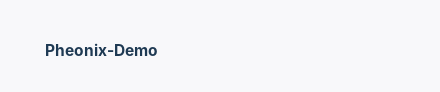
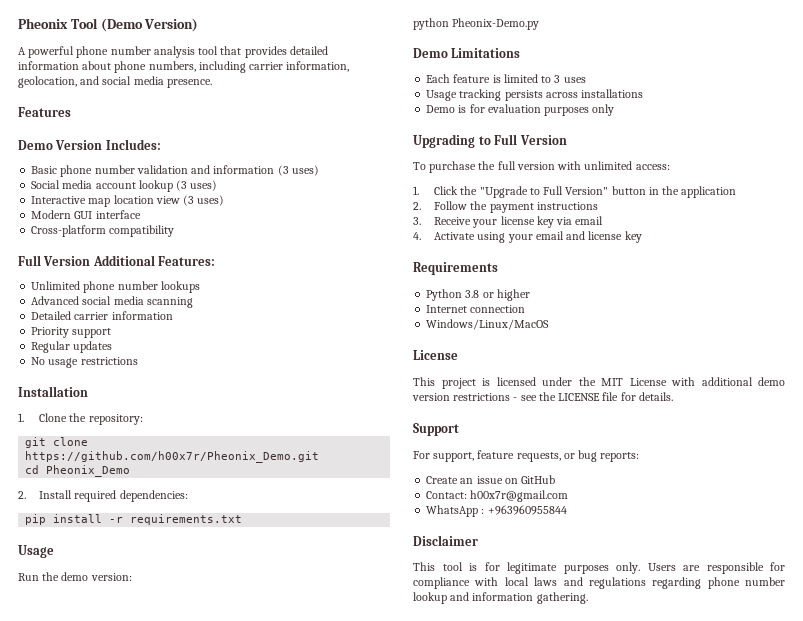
- Pheonix-Demo
+ Pheonix Tool (Demo Version)
+ A powerful phone number analysis tool that provides detailed information about phone numbers, including carrier information, geolocation, and social media presence.
+ Features
+ Demo Version Includes:
+ Basic phone number validation and information (3 uses)
+ Social media account lookup (3 uses)
+ Interactive map location view (3 uses)
+ Modern GUI interface
+ Cross-platform compatibility
+ Full Version Additional Features:
+ Unlimited phone number lookups
+ Advanced social media scanning
+ Detailed carrier information
+ Priority support
+ Regular updates
+ No usage restrictions
+ Installation
+ 1. Clone the repository:
+ git clone https://github.com/h00x7r/Pheonix_Demo.git
+ cd Pheonix_Demo
+ 2. Install required dependencies:
+ pip install -r requirements.txt
+ Usage
+ Run the demo version:
+ python Pheonix-Demo.py
+ Demo Limitations
+ Each feature is limited to 3 uses
+ Usage tracking persists across installations
+ Demo is for evaluation purposes only
+ Upgrading to Full Version
+ To purchase the full version with unlimited access:
+ 1. Click the "Upgrade to Full Version" button in the application
+ 2. Follow the payment instructions
+ 3. Receive your license key via email
+ 4. Activate using your email and license key
+ Requirements
+ Python 3.8 or higher
+ Internet connection
+ Windows/Linux/MacOS
+ License
+ This project is licensed under the MIT License with additional demo version restrictions - see the LICENSE file for details.
+ Support
+ For support, feature requests, or bug reports:
+ Create an issue on GitHub
+ Contact: h00x7r@gmail.com
+ WhatsApp : +963960955844
+ Disclaimer
+ This tool is for legitimate purposes only. Users are responsible for compliance with local laws and regulations regarding phone number lookup and information gathering.

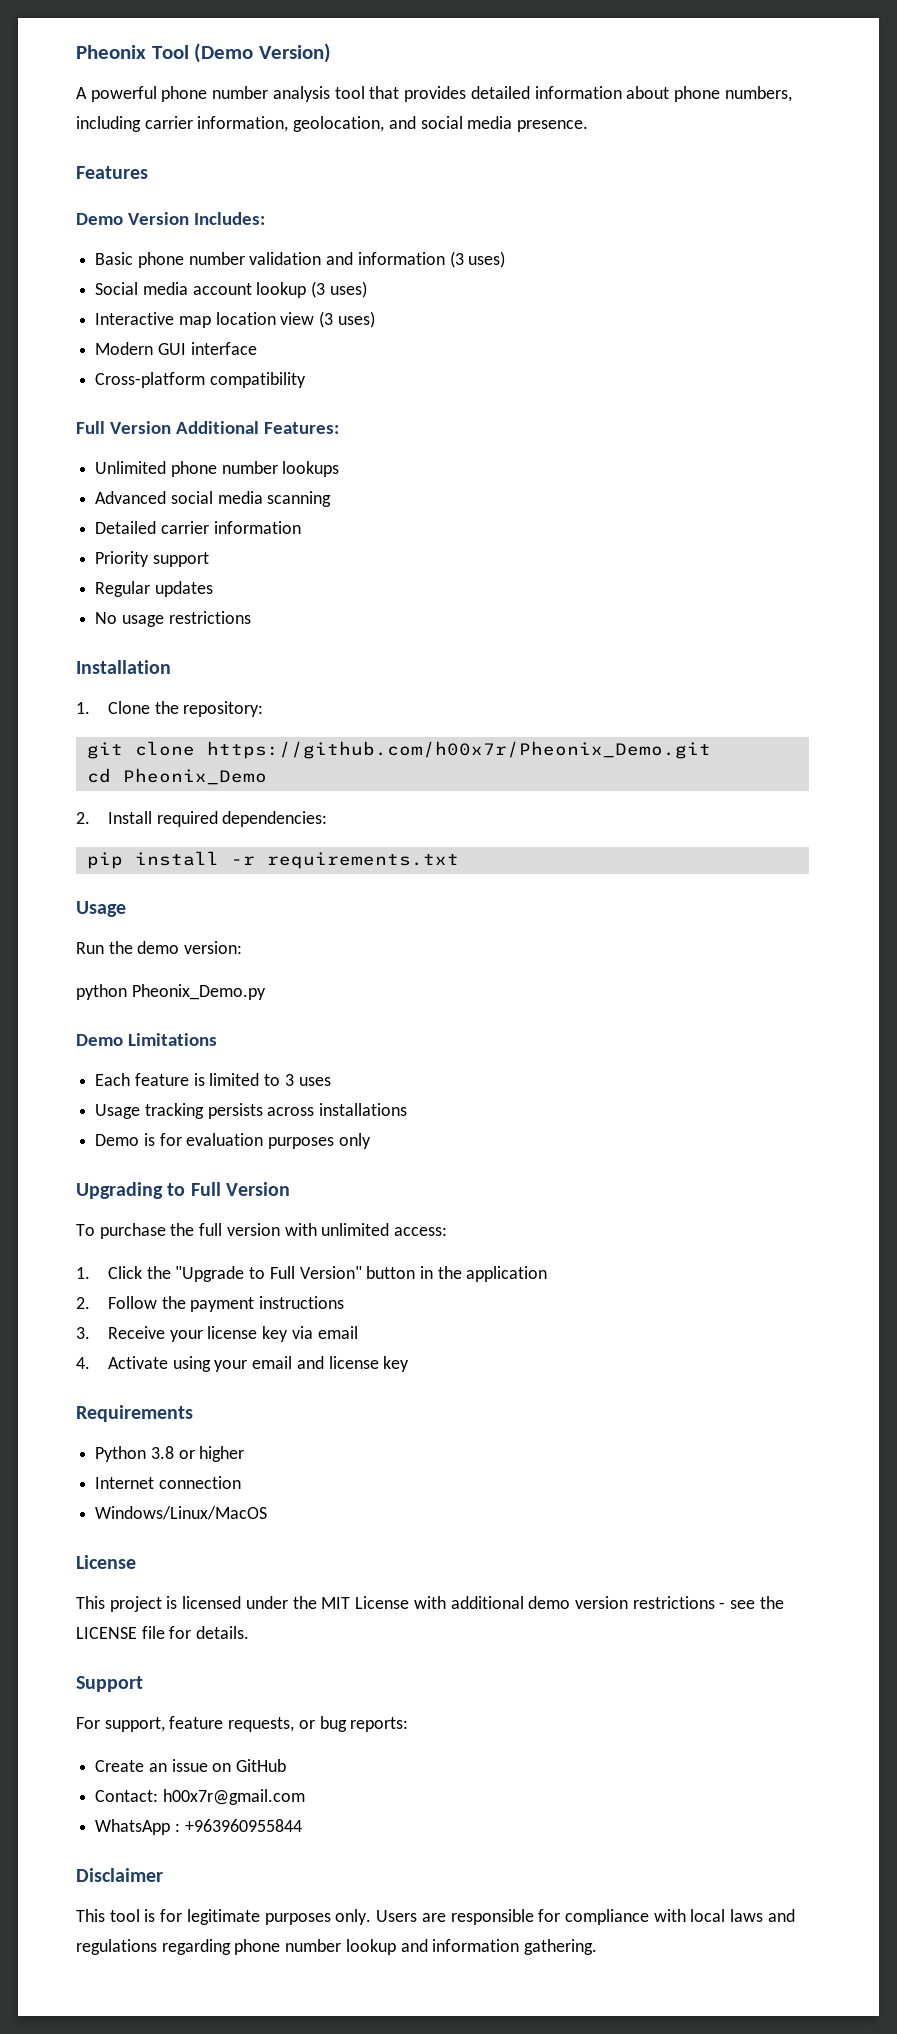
- python Pheonix-Demo.py
+ python Pheonix_Demo.py

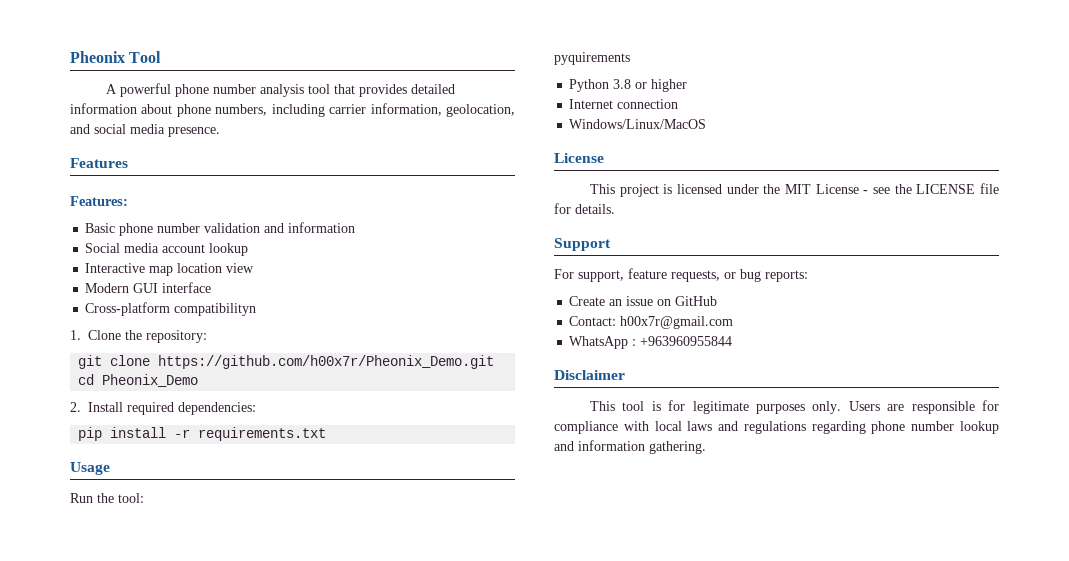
- Pheonix Tool (Demo Version)
+ Pheonix Tool
- Demo Version Includes:
+ Features:
- Basic phone number validation and information (3 uses)
+ Basic phone number validation and information
- Social media account lookup (3 uses)
+ Social media account lookup
- Interactive map location view (3 uses)
+ Interactive map location view
- Cross-platform compatibility
- Full Version Additional Features:
- Unlimited phone number lookups
- Advanced social media scanning
- Detailed carrier information
- Priority support
- Regular updates
- No usage restrictions
- Installation
+ Cross-platform compatibilityn
- Run the demo version:
- python Pheonix_Demo.py
- Demo Limitations
- Each feature is limited to 3 uses
- Usage tracking persists across installations
- Demo is for evaluation purposes only
- Upgrading to Full Version
- To purchase the full version with unlimited access:
- 1. Click the "Upgrade to Full Version" button in the application
- 2. Follow the payment instructions
- 3. Receive your license key via email
- 4. Activate using your email and license key
- Requirements
+ Run the tool:
+ pyquirements
- This project is licensed under the MIT License with additional demo version restrictions - see the LICENSE file for details.
+ This project is licensed under the MIT License - see the LICENSE file for details.

